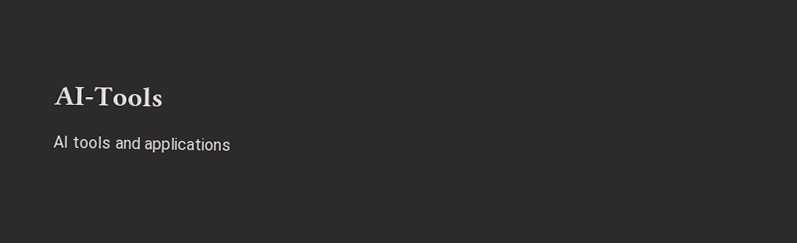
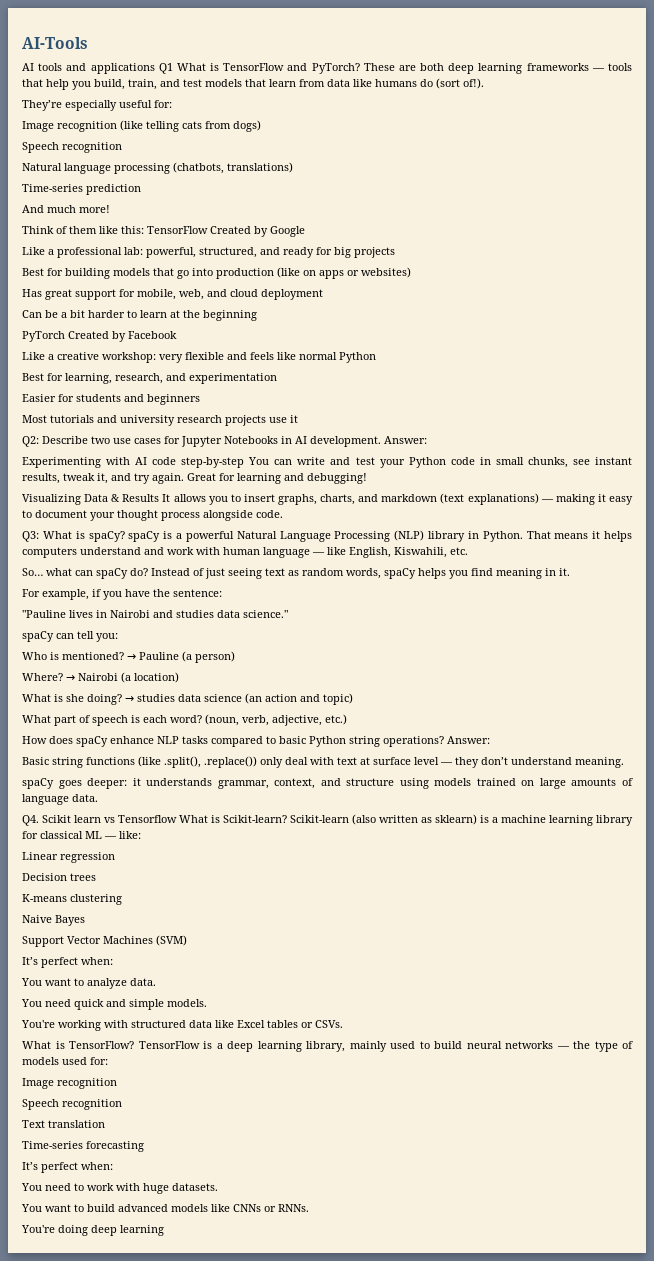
- AI tools and applications
+ AI tools and applications Q1 What is TensorFlow and PyTorch? These are both deep learning frameworks — tools that help you build, train, and test models that learn from data like humans do (sort of!).
+ They’re especially useful for:
+ Image recognition (like telling cats from dogs)
+ Speech recognition
+ Natural language processing (chatbots, translations)
+ Time-series prediction
+ And much more!
+ Think of them like this: TensorFlow Created by Google
+ Like a professional lab: powerful, structured, and ready for big projects
+ Best for building models that go into production (like on apps or websites)
+ Has great support for mobile, web, and cloud deployment
+ Can be a bit harder to learn at the beginning
+ PyTorch Created by Facebook
+ Like a creative workshop: very flexible and feels like normal Python
+ Best for learning, research, and experimentation
+ Easier for students and beginners
+ Most tutorials and university research projects use it
+ Q2: Describe two use cases for Jupyter Notebooks in AI development. Answer:
+ Experimenting with AI code step-by-step You can write and test your Python code in small chunks, see instant results, tweak it, and try again. Great for learning and debugging!
+ Visualizing Data & Results It allows you to insert graphs, charts, and markdown (text explanations) — making it easy to document your thought process alongside code.
+ Q3: What is spaCy? spaCy is a powerful Natural Language Processing (NLP) library in Python. That means it helps computers understand and work with human language — like English, Kiswahili, etc.
+ So… what can spaCy do? Instead of just seeing text as random words, spaCy helps you find meaning in it.
+ For example, if you have the sentence:
+ "Pauline lives in Nairobi and studies data science."
+ spaCy can tell you:
+ Who is mentioned? → Pauline (a person)
+ Where? → Nairobi (a location)
+ What is she doing? → studies data science (an action and topic)
+ What part of speech is each word? (noun, verb, adjective, etc.)
+ How does spaCy enhance NLP tasks compared to basic Python string operations? Answer:
+ Basic string functions (like .split(), .replace()) only deal with text at surface level — they don’t understand meaning.
+ spaCy goes deeper: it understands grammar, context, and structure using models trained on large amounts of language data.
+ Q4. Scikit learn vs Tensorflow What is Scikit-learn? Scikit-learn (also written as sklearn) is a machine learning library for classical ML — like:
+ Linear regression
+ Decision trees
+ K-means clustering
+ Naive Bayes
+ Support Vector Machines (SVM)
+ It’s perfect when:
+ You want to analyze data.
+ You need quick and simple models.
+ You're working with structured data like Excel tables or CSVs.
+ What is TensorFlow? TensorFlow is a deep learning library, mainly used to build neural networks — the type of models used for:
+ Image recognition
+ Speech recognition
+ Text translation
+ Time-series forecasting
+ It’s perfect when:
+ You need to work with huge datasets.
+ You want to build advanced models like CNNs or RNNs.
+ You're doing deep learning

